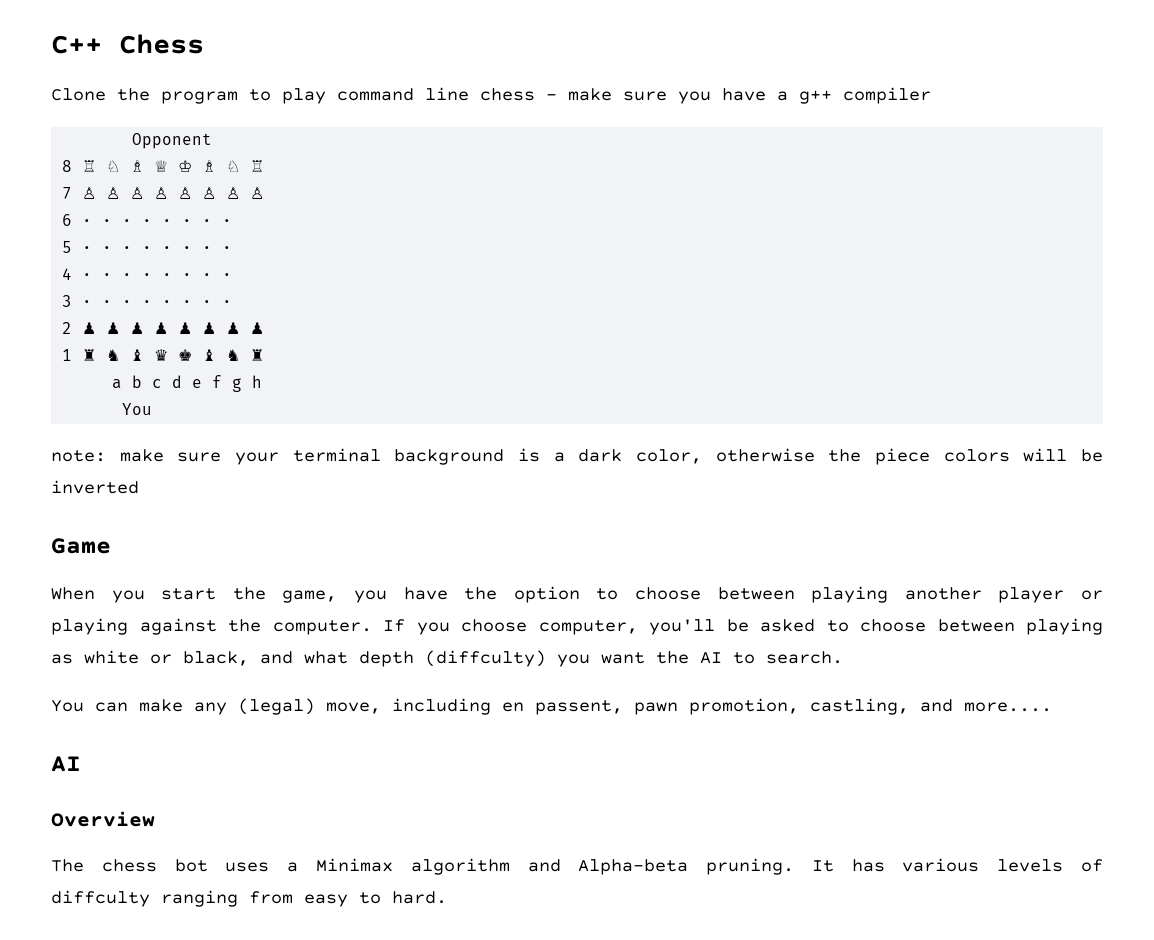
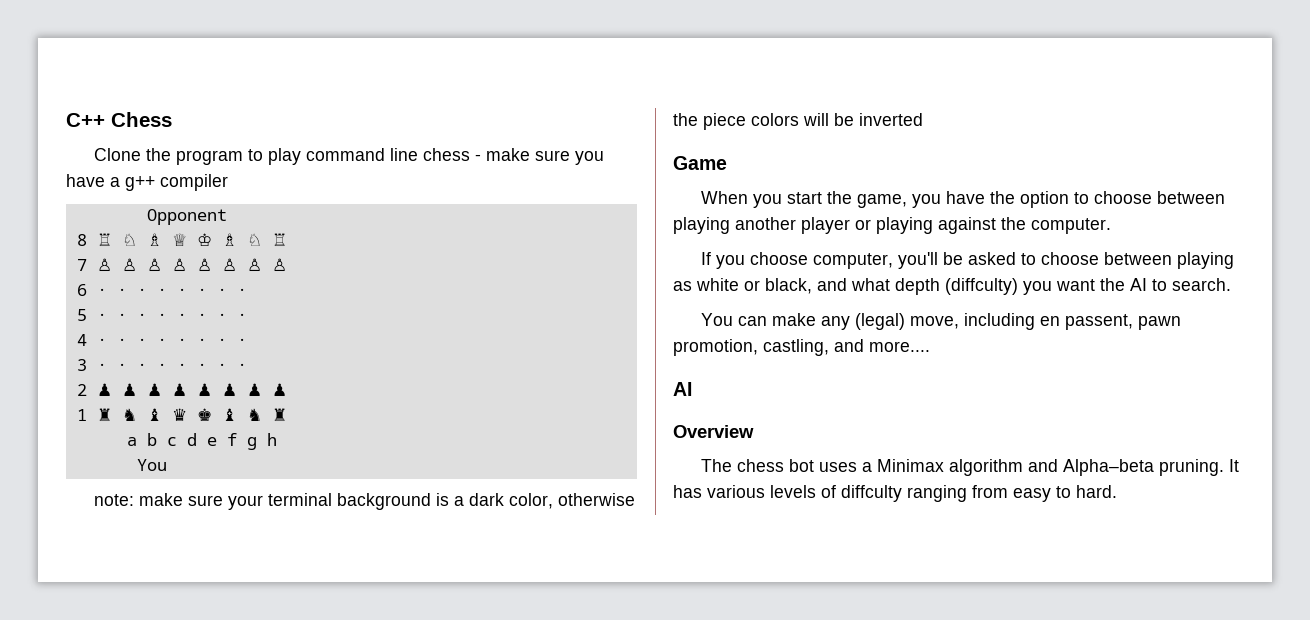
- When you start the game, you have the option to choose between playing another player or playing against the computer. If you choose computer, you'll be asked to choose between playing as white or black, and what depth (diffculty) you want the AI to search.
+ When you start the game, you have the option to choose between playing another player or playing against the computer.
+ If you choose computer, you'll be asked to choose between playing as white or black, and what depth (diffculty) you want the AI to search.

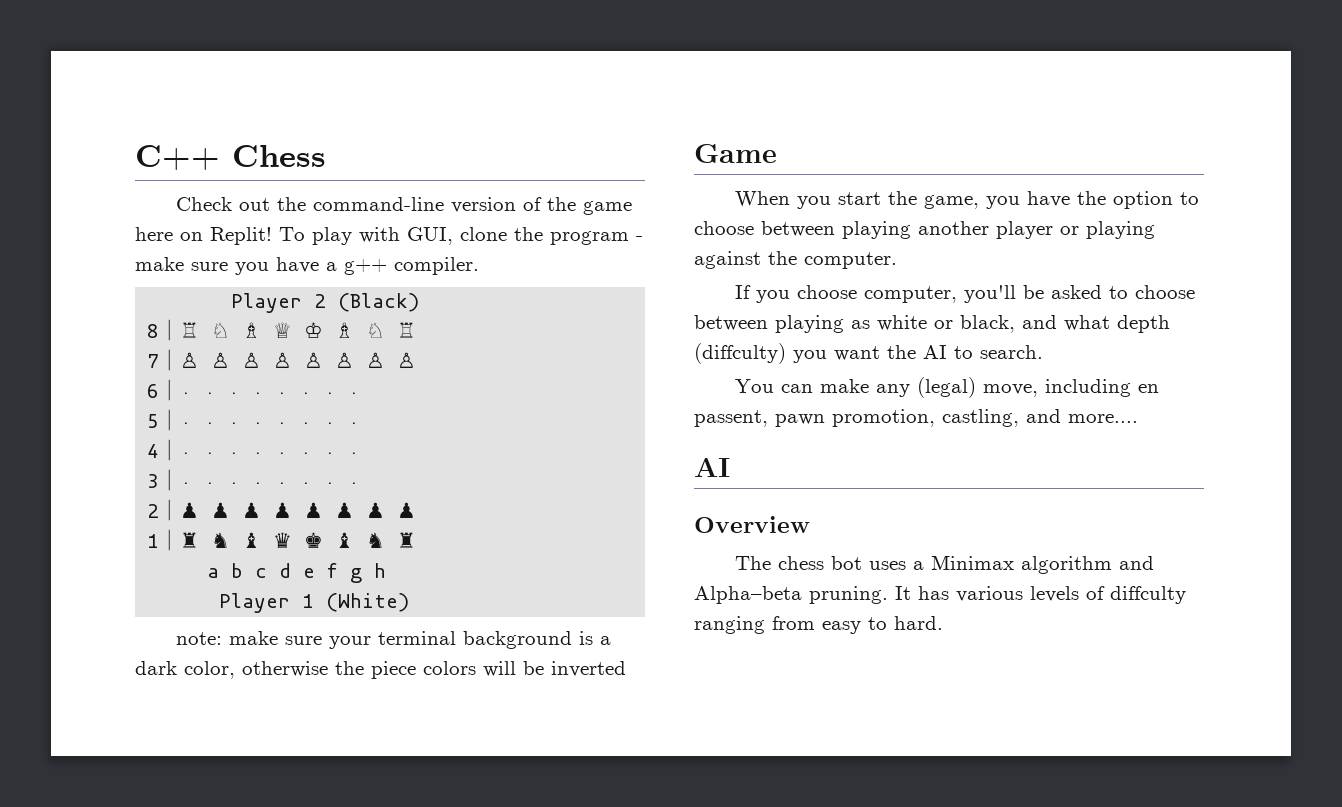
- Clone the program to play command line chess - make sure you have a g++ compiler
- Opponent
+ Check out the command-line version of the game here on Replit! To play with GUI, clone the program - make sure you have a g++ compiler.
+ Player 2 (Black)
- 8 ♖ ♘ ♗ ♕ ♔ ♗ ♘ ♖
+ 8｜♖ ♘ ♗ ♕ ♔ ♗ ♘ ♖
- 7 ♙ ♙ ♙ ♙ ♙ ♙ ♙ ♙
+ 7｜♙ ♙ ♙ ♙ ♙ ♙ ♙ ♙
- 6 · · · · · · · ·
+ 6｜· · · · · · · ·
- 5 · · · · · · · ·
+ 5｜· · · · · · · ·
- 4 · · · · · · · ·
+ 4｜· · · · · · · ·
- 3 · · · · · · · ·
+ 3｜· · · · · · · ·
- 2 ♟ ♟ ♟ ♟ ♟ ♟ ♟ ♟
+ 2｜♟ ♟ ♟ ♟ ♟ ♟ ♟ ♟
- 1 ♜ ♞ ♝ ♛ ♚ ♝ ♞ ♜
+ 1｜♜ ♞ ♝ ♛ ♚ ♝ ♞ ♜
  a b c d e f g h
- You
+ Player 1 (White)

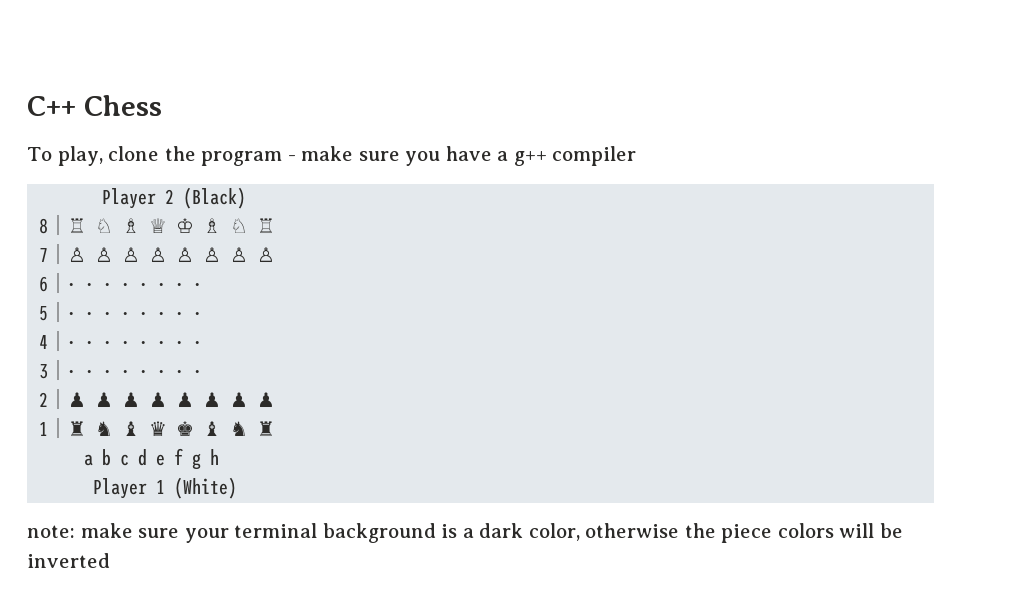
- Check out the command-line version of the game here on Replit! To play with GUI, clone the program - make sure you have a g++ compiler.
+ To play, clone the program - make sure you have a g++ compiler
- Game
- When you start the game, you have the option to choose between playing another player or playing against the computer.
- If you choose computer, you'll be asked to choose between playing as white or black, and what depth (diffculty) you want the AI to search.
- You can make any (legal) move, including en passent, pawn promotion, castling, and more....
- AI
- Overview
- The chess bot uses a Minimax algorithm and Alpha–beta pruning. It has various levels of diffculty ranging from easy to hard.

